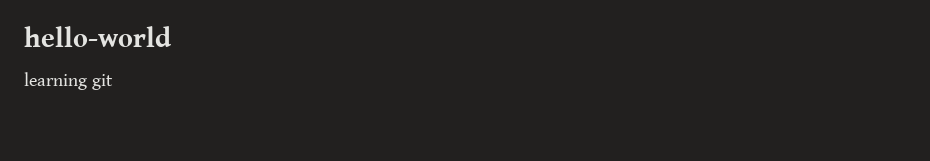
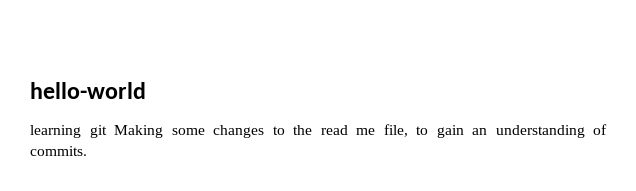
- learning git
+ learning git Making some changes to the read me file, to gain an understanding of commits.

